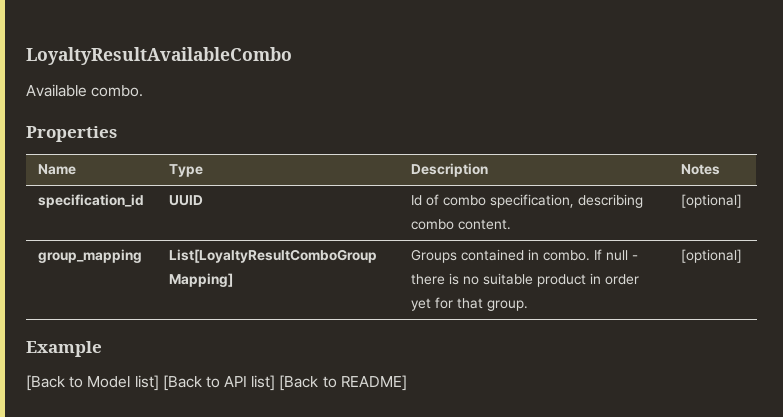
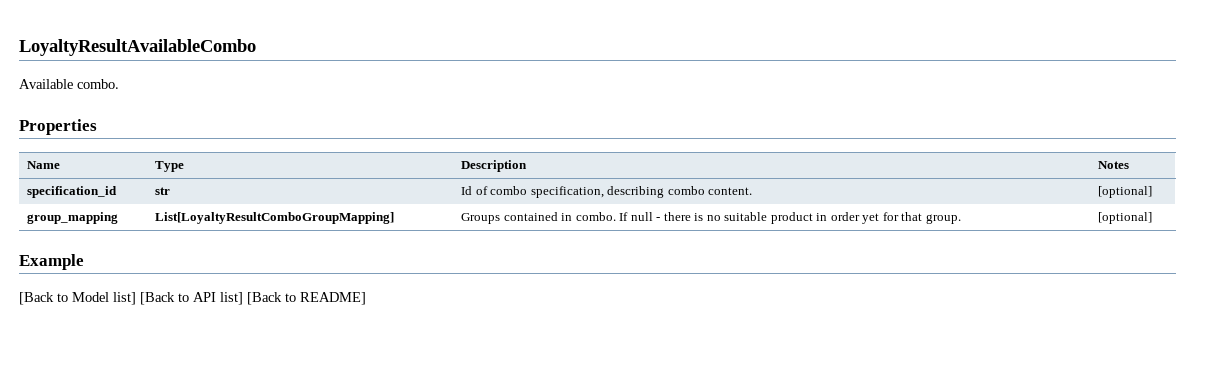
- specification_id | UUID | Id of combo specification, describing combo content. | [optional]
+ specification_id | str | Id of combo specification, describing combo content. | [optional]

